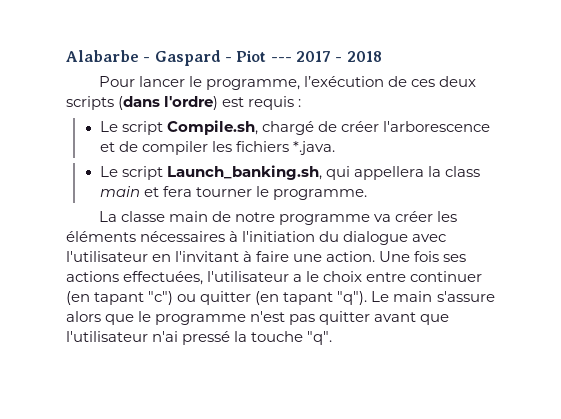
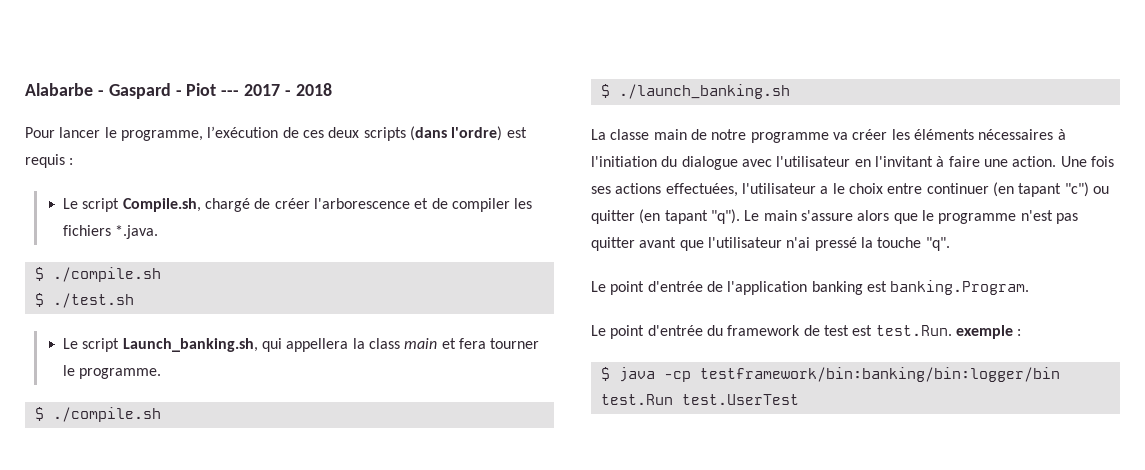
  Le script Compile.sh, chargé de créer l'arborescence et de compiler les fichiers *.java.
+ $ ./compile.sh
+ $ ./test.sh
  Le script Launch_banking.sh, qui appellera la class main et fera tourner le programme.
+ $ ./compile.sh
+ $ ./launch_banking.sh
+ Le point d'entrée de l'application banking est banking.Program.
+ Le point d'entrée du framework de test est test.Run. exemple :
+ $ java -cp testframework/bin:banking/bin:logger/bin test.Run test.UserTest

